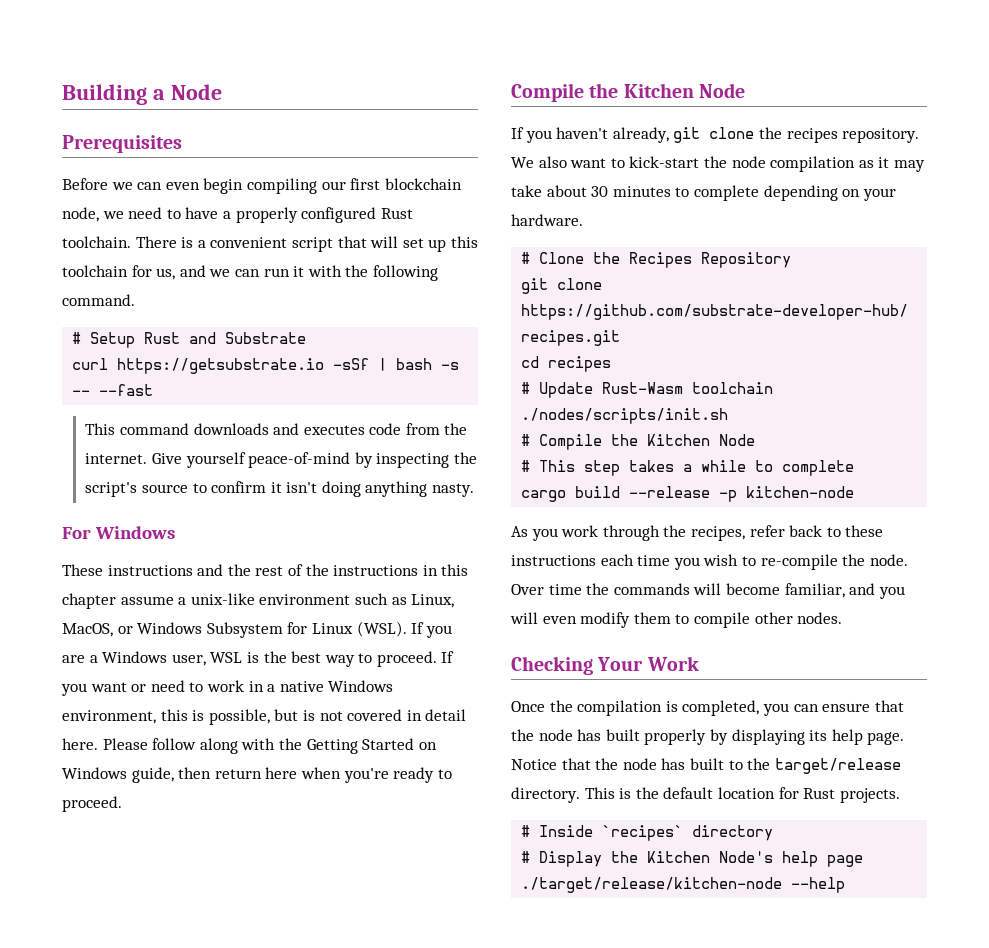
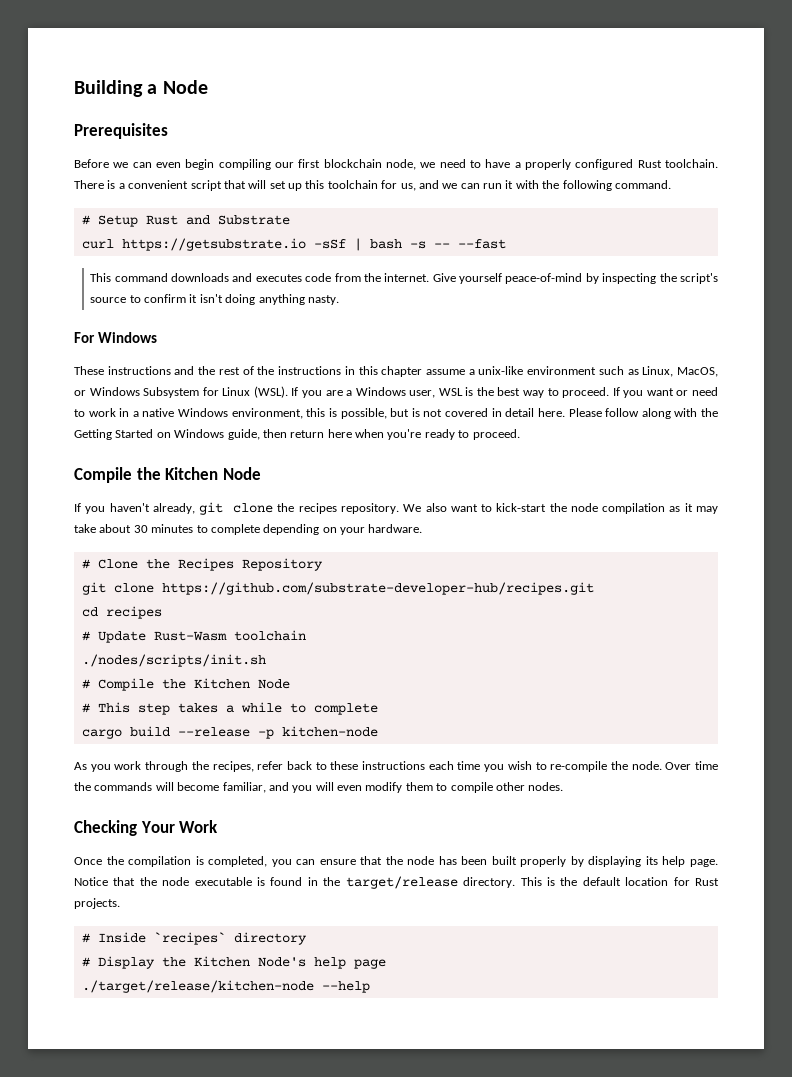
- Once the compilation is completed, you can ensure that the node has built properly by displaying its help page.
+ Once the compilation is completed, you can ensure that the node has been built properly by displaying its help page.
- Notice that the node has built to the target/release directory.
+ Notice that the node executable is found in the target/release directory.

